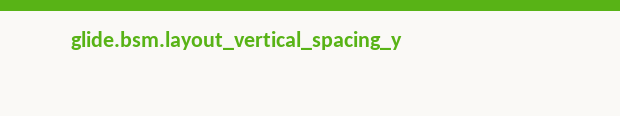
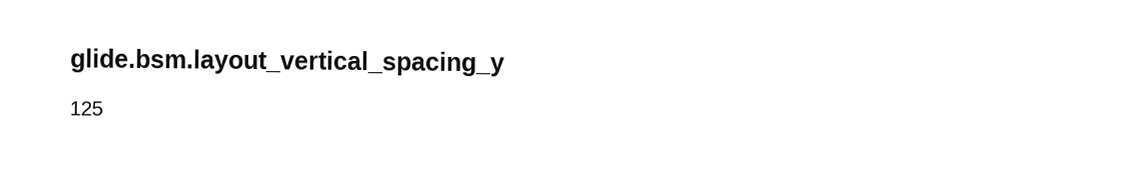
+ 125

